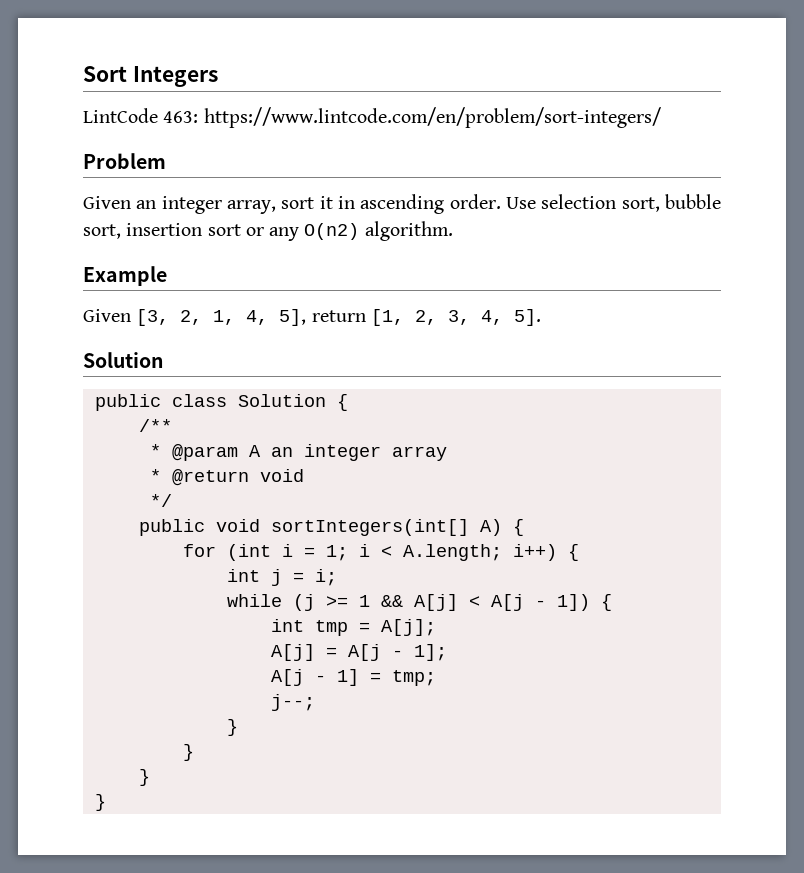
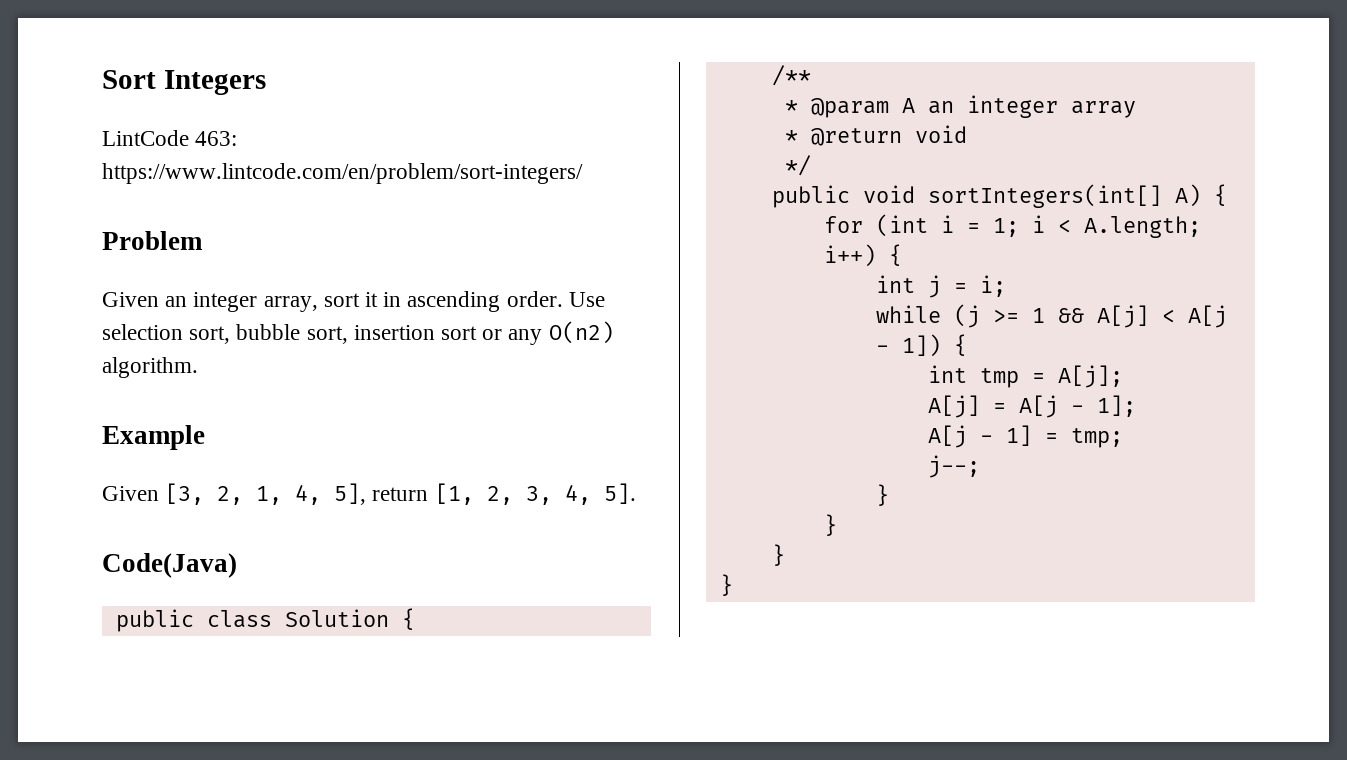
  Given [3, 2, 1, 4, 5], return [1, 2, 3, 4, 5].
- Solution
+ Code(Java)

